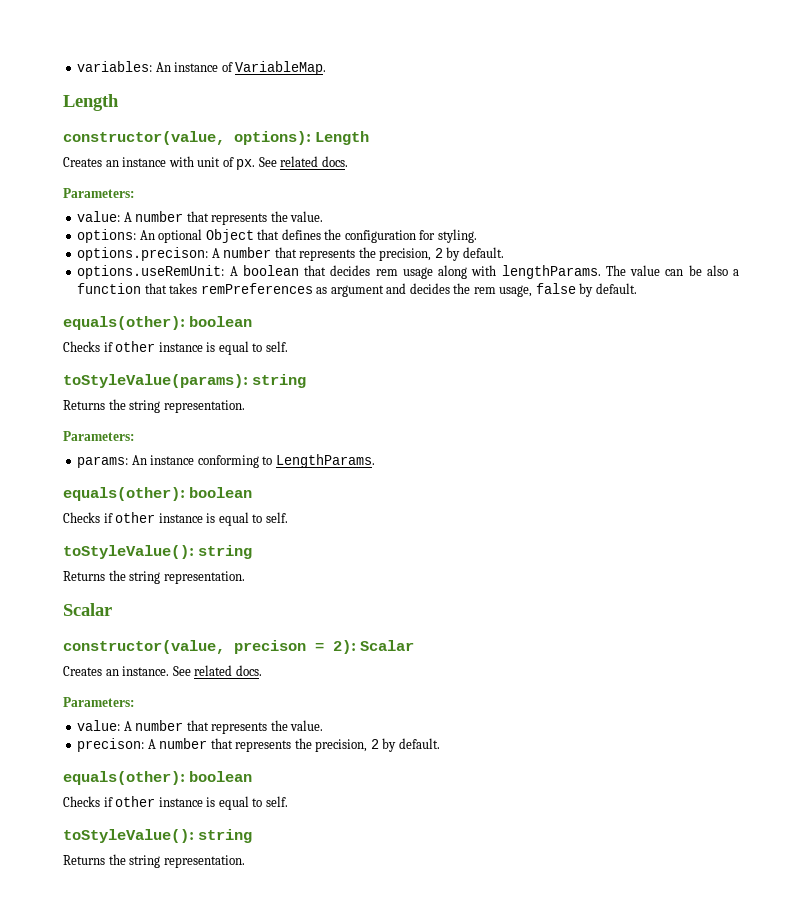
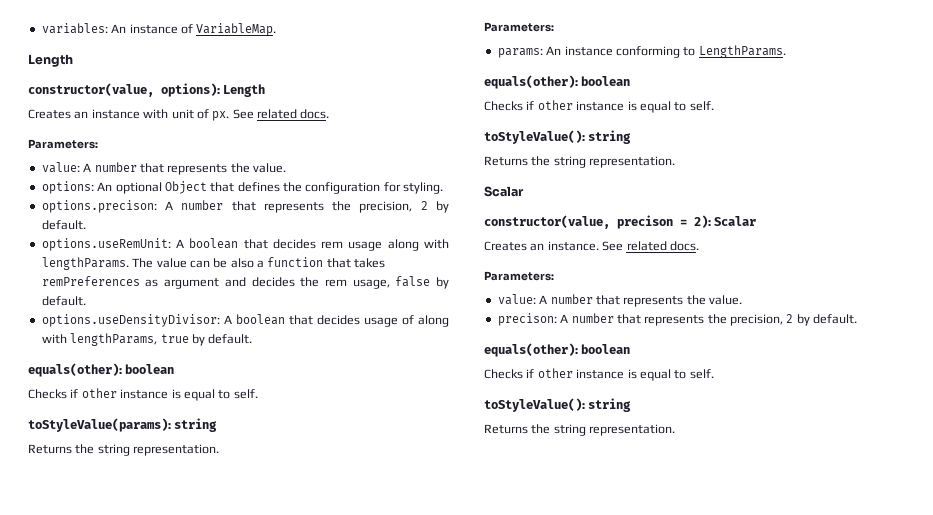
+ options.useDensityDivisor: A boolean that decides usage of along with lengthParams, true by default.

